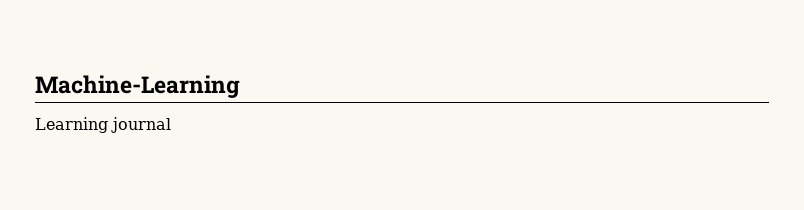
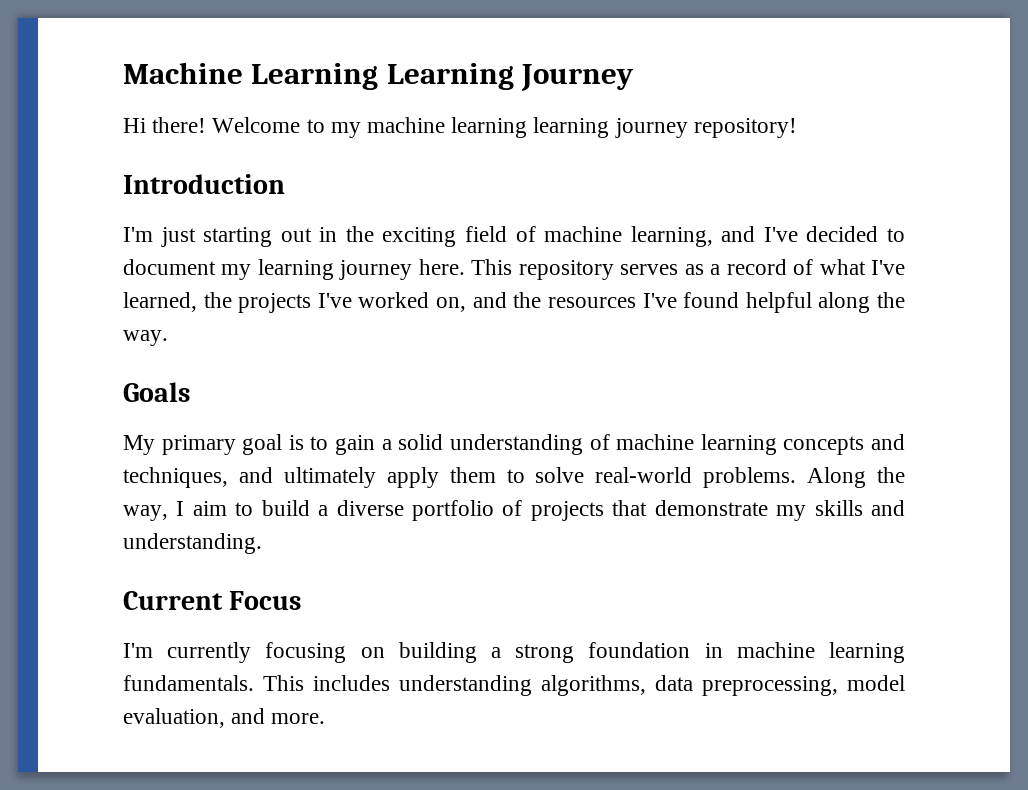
- Machine-Learning
- Learning journal
+ Machine Learning Learning Journey
+ Hi there! Welcome to my machine learning learning journey repository!
+ Introduction
+ I'm just starting out in the exciting field of machine learning, and I've decided to document my learning journey here. This repository serves as a record of what I've learned, the projects I've worked on, and the resources I've found helpful along the way.
+ Goals
+ My primary goal is to gain a solid understanding of machine learning concepts and techniques, and ultimately apply them to solve real-world problems. Along the way, I aim to build a diverse portfolio of projects that demonstrate my skills and understanding.
+ Current Focus
+ I'm currently focusing on building a strong foundation in machine learning fundamentals. This includes understanding algorithms, data preprocessing, model evaluation, and more.

